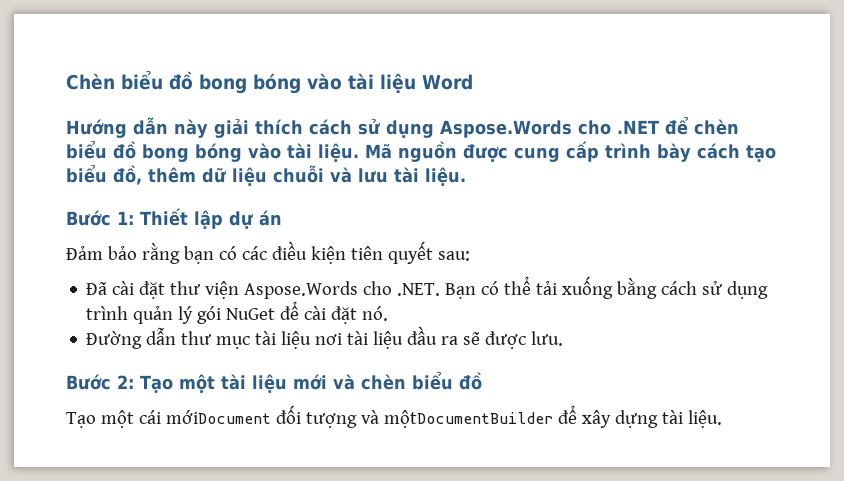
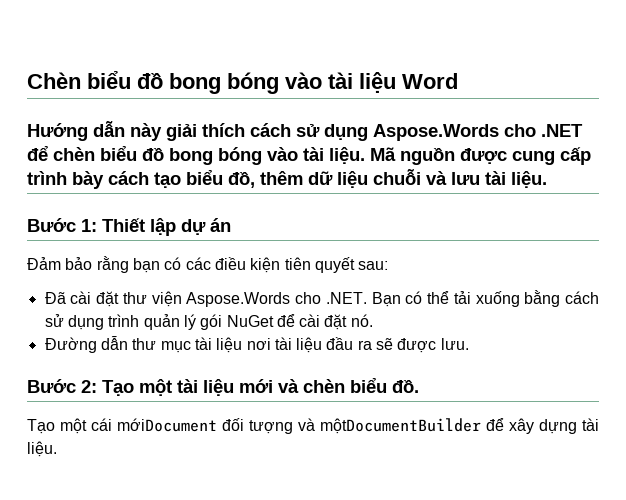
- Bước 2: Tạo một tài liệu mới và chèn biểu đồ
+ Bước 2: Tạo một tài liệu mới và chèn biểu đồ.

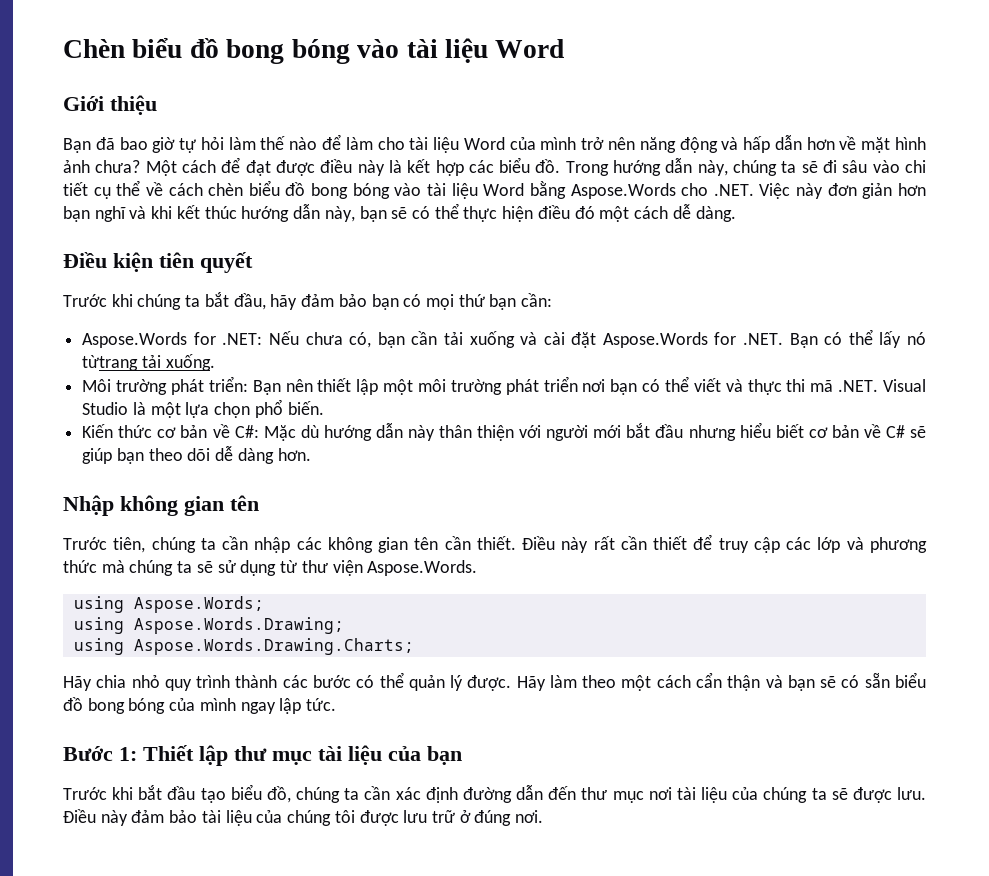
- Hướng dẫn này giải thích cách sử dụng Aspose.Words cho .NET để chèn biểu đồ bong bóng vào tài liệu. Mã nguồn được cung cấp trình bày cách tạo biểu đồ, thêm dữ liệu chuỗi và lưu tài liệu.
- Bước 1: Thiết lập dự án
- Đảm bảo rằng bạn có các điều kiện tiên quyết sau:
- Đã cài đặt thư viện Aspose.Words cho .NET. Bạn có thể tải xuống bằng cách sử dụng trình quản lý gói NuGet để cài đặt nó.
- Đường dẫn thư mục tài liệu nơi tài liệu đầu ra sẽ được lưu.
- Bước 2: Tạo một tài liệu mới và chèn biểu đồ.
- Tạo một cái mớiDocument đối tượng và mộtDocumentBuilder để xây dựng tài liệu.
+ Giới thiệu
+ Bạn đã bao giờ tự hỏi làm thế nào để làm cho tài liệu Word của mình trở nên năng động và hấp dẫn hơn về mặt hình ảnh chưa? Một cách để đạt được điều này là kết hợp các biểu đồ. Trong hướng dẫn này, chúng ta sẽ đi sâu vào chi tiết cụ thể về cách chèn biểu đồ bong bóng vào tài liệu Word bằng Aspose.Words cho .NET. Việc này đơn giản hơn bạn nghĩ và khi kết thúc hướng dẫn này, bạn sẽ có thể thực hiện điều đó một cách dễ dàng.
+ Điều kiện tiên quyết
+ Trước khi chúng ta bắt đầu, hãy đảm bảo bạn có mọi thứ bạn cần:
+ Aspose.Words for .NET: Nếu chưa có, bạn cần tải xuống và cài đặt Aspose.Words for .NET. Bạn có thể lấy nó từtrang tải xuống.
+ Môi trường phát triển: Bạn nên thiết lập một môi trường phát triển nơi bạn có thể viết và thực thi mã .NET. Visual Studio là một lựa chọn phổ biến.
+ Kiến thức cơ bản về C#: Mặc dù hướng dẫn này thân thiện với người mới bắt đầu nhưng hiểu biết cơ bản về C# sẽ giúp bạn theo dõi dễ dàng hơn.
+ Nhập không gian tên
+ Trước tiên, chúng ta cần nhập các không gian tên cần thiết. Điều này rất cần thiết để truy cập các lớp và phương thức mà chúng ta sẽ sử dụng từ thư viện Aspose.Words.
+ using Aspose.Words;
+ using Aspose.Words.Drawing;
+ using Aspose.Words.Drawing.Charts;
+ Hãy chia nhỏ quy trình thành các bước có thể quản lý được. Hãy làm theo một cách cẩn thận và bạn sẽ có sẵn biểu đồ bong bóng của mình ngay lập tức.
+ Bước 1: Thiết lập thư mục tài liệu của bạn
+ Trước khi bắt đầu tạo biểu đồ, chúng ta cần xác định đường dẫn đến thư mục nơi tài liệu của chúng ta sẽ được lưu. Điều này đảm bảo tài liệu của chúng tôi được lưu trữ ở đúng nơi.

